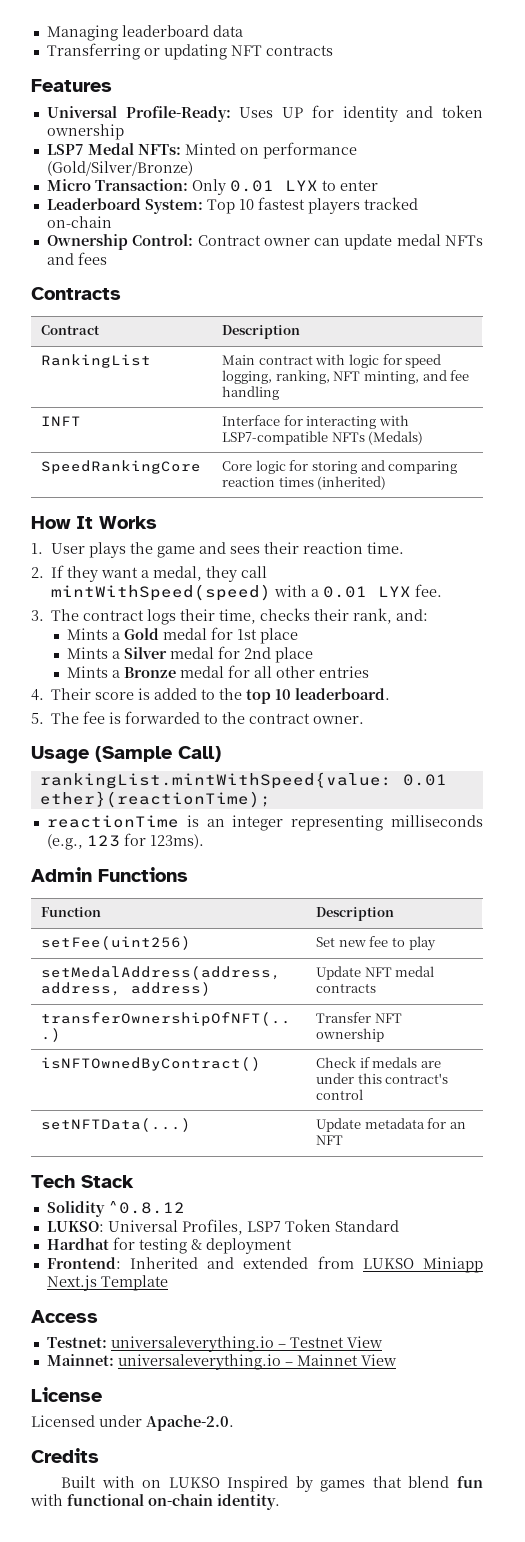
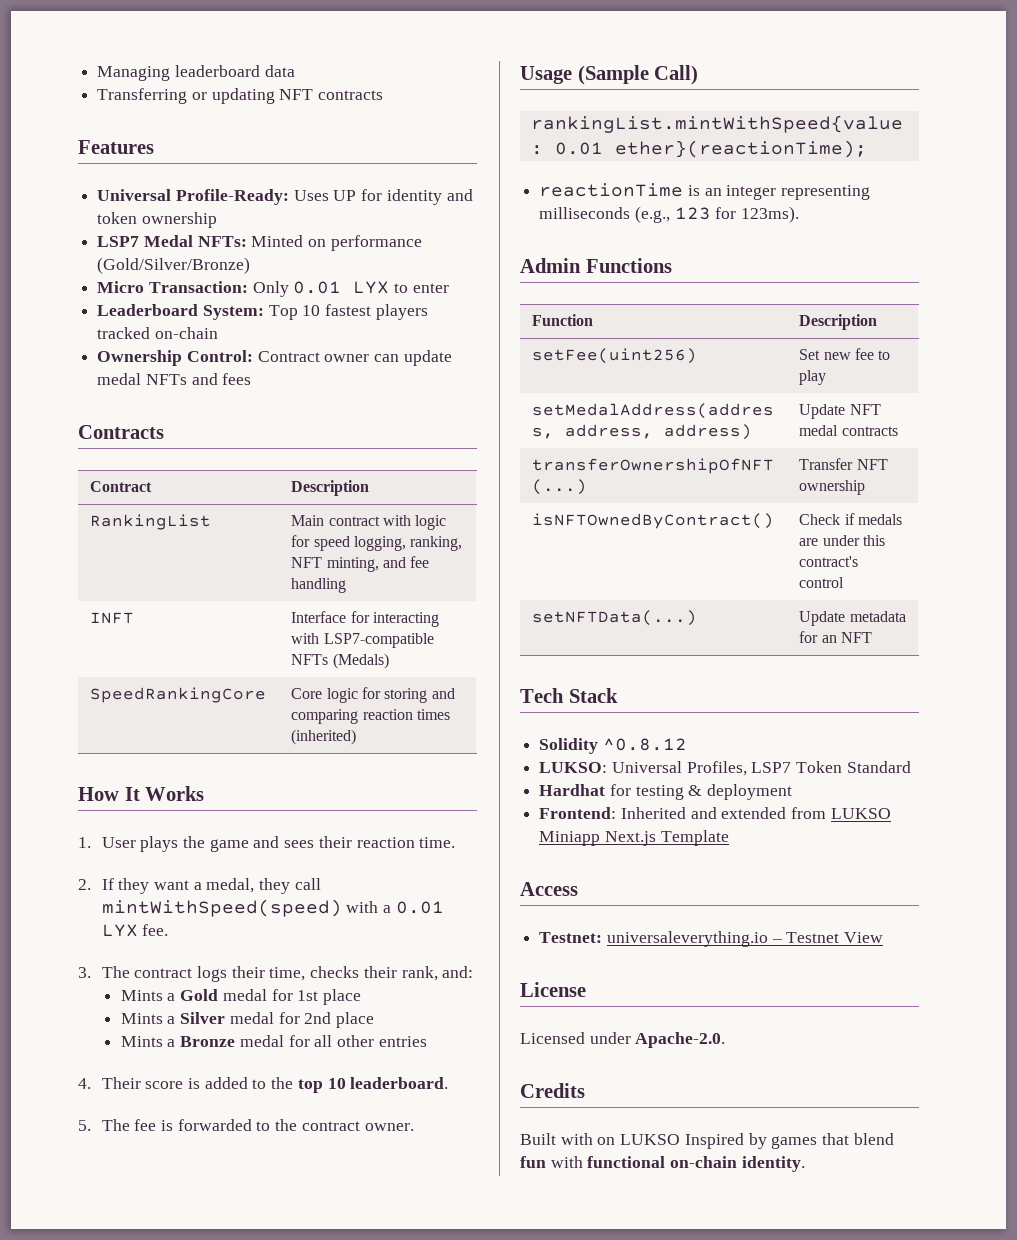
- Mainnet: universaleverything.io – Mainnet View

